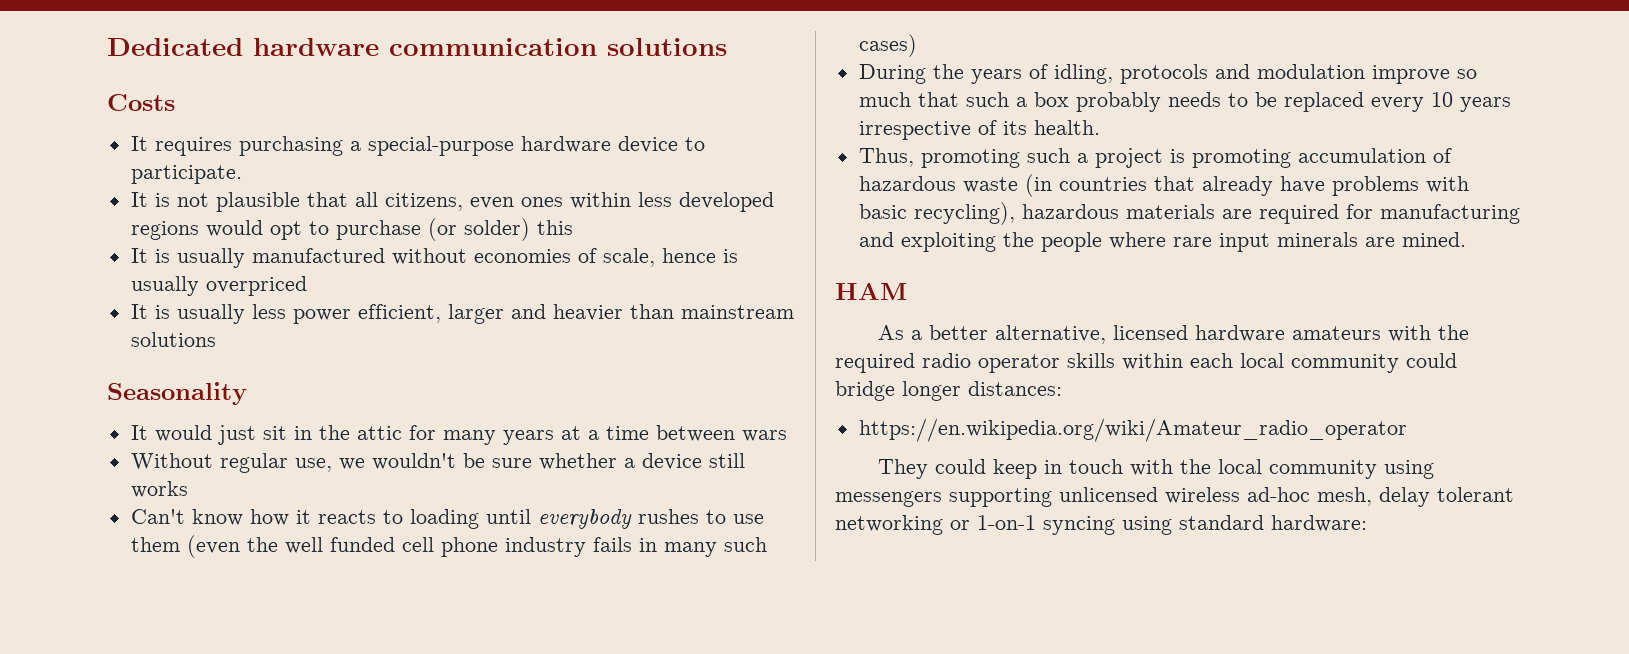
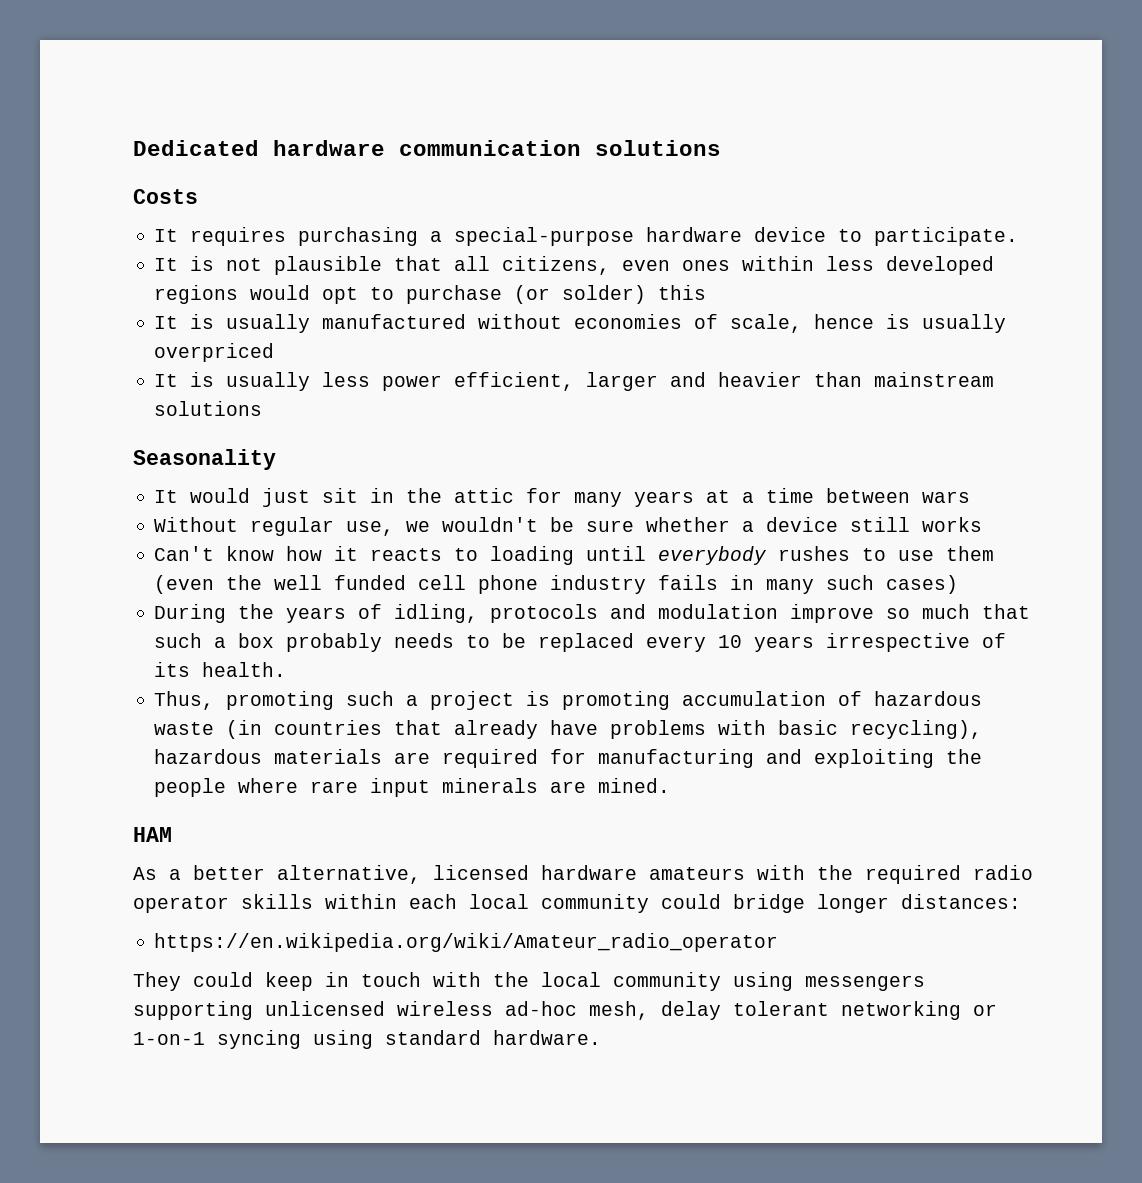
- They could keep in touch with the local community using messengers supporting unlicensed wireless ad-hoc mesh, delay tolerant networking or 1-on-1 syncing using standard hardware:
+ They could keep in touch with the local community using messengers supporting unlicensed wireless ad-hoc mesh, delay tolerant networking or 1-on-1 syncing using standard hardware.

